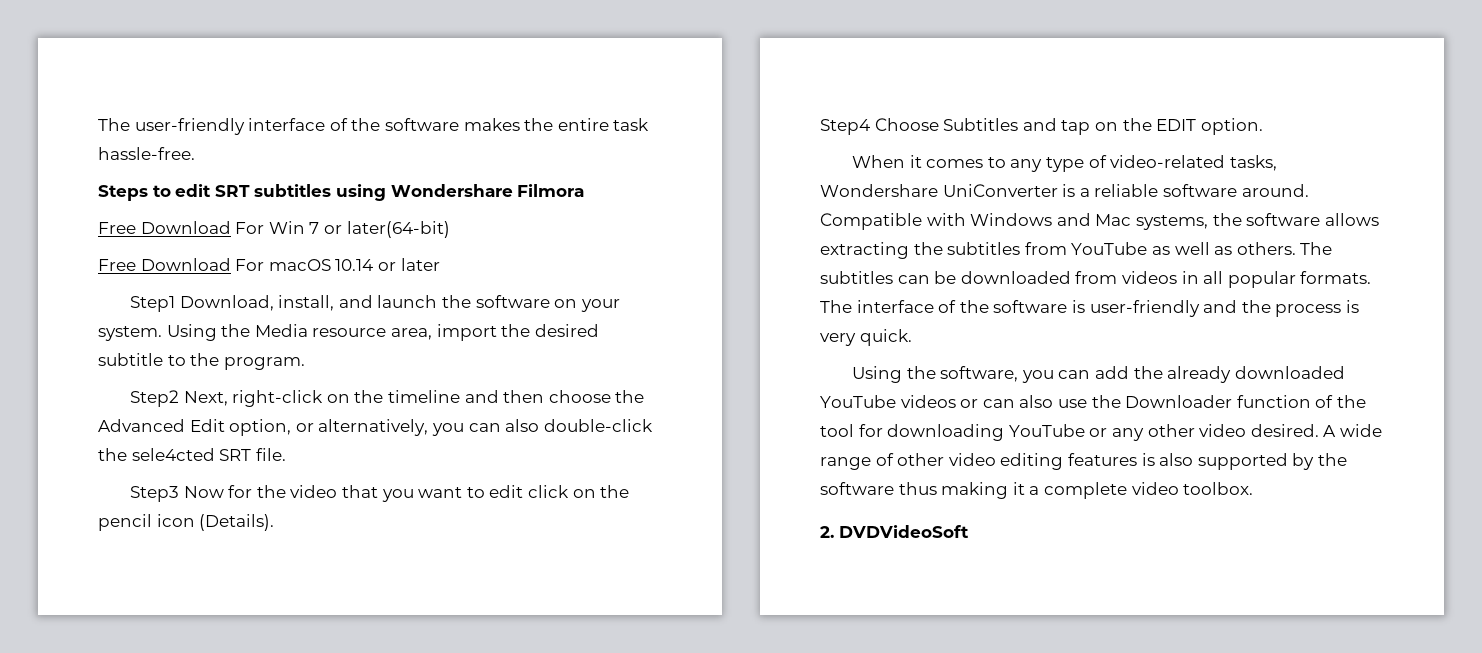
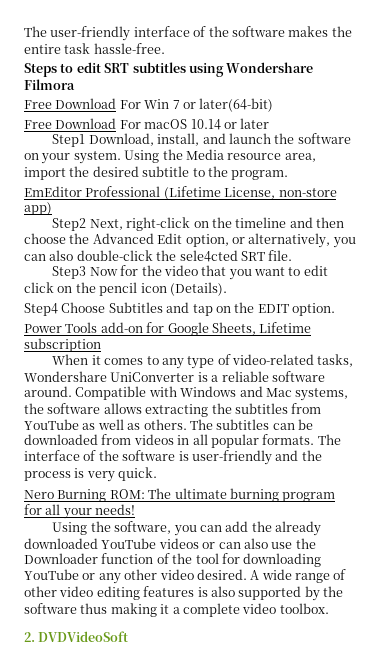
+ EmEditor Professional (Lifetime License, non-store app)
+ Power Tools add-on for Google Sheets, Lifetime subscription
+ Nero Burning ROM: The ultimate burning program for all your needs!

